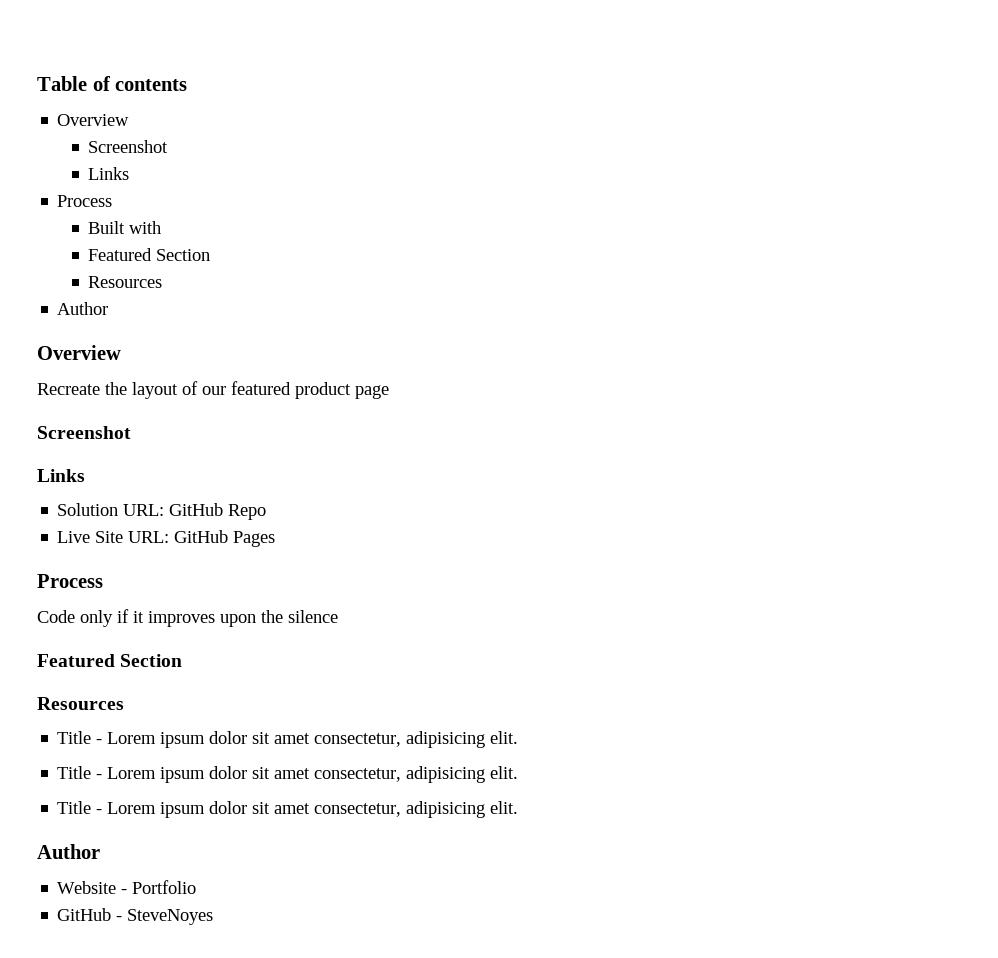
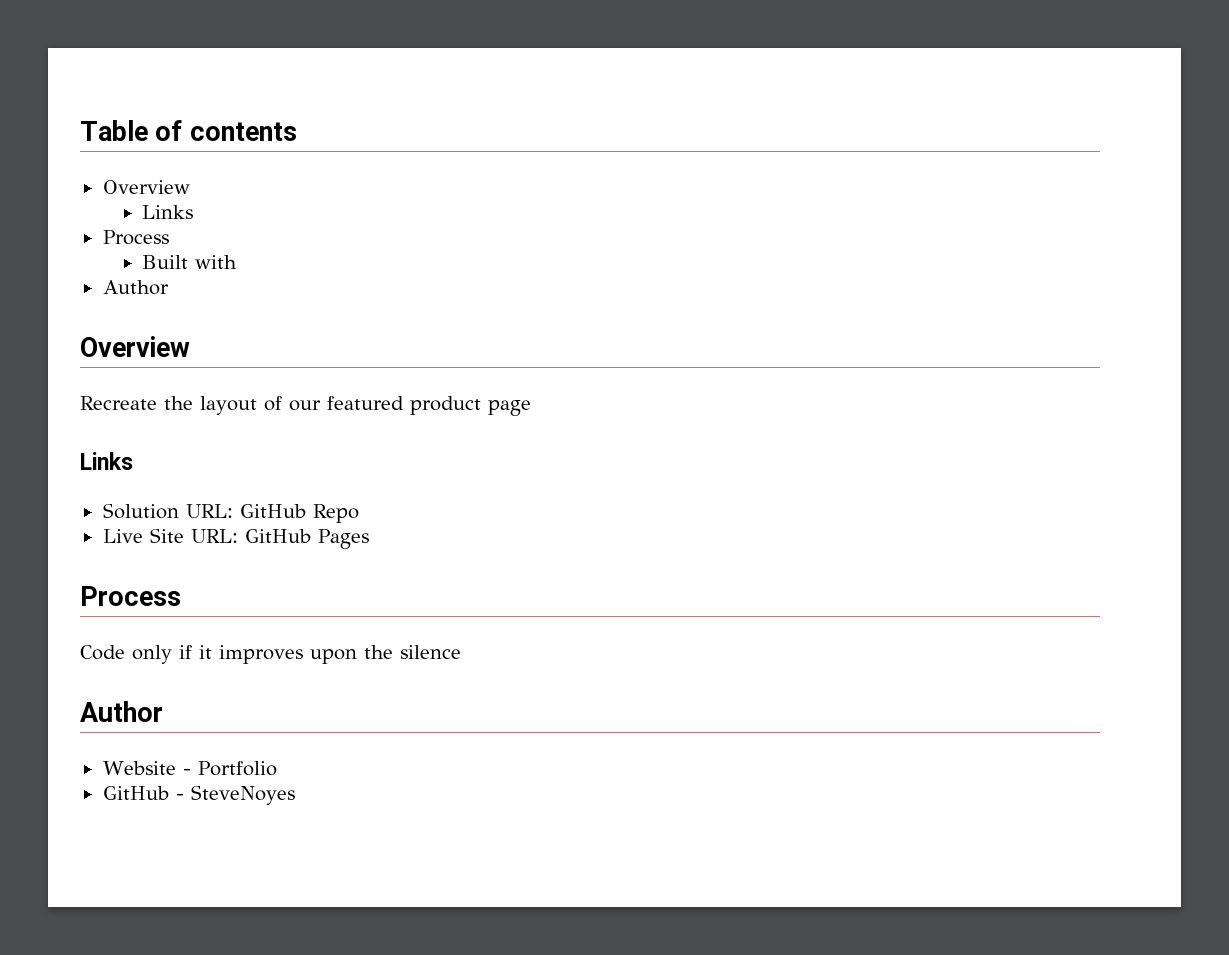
  Table of contents
  Overview
- Screenshot
  Built with
- Featured Section
- Resources
  Recreate the layout of our featured product page
- Screenshot
  Code only if it improves upon the silence
- Featured Section
- Resources
- Title - Lorem ipsum dolor sit amet consectetur, adipisicing elit.
- Title - Lorem ipsum dolor sit amet consectetur, adipisicing elit.
- Title - Lorem ipsum dolor sit amet consectetur, adipisicing elit.

